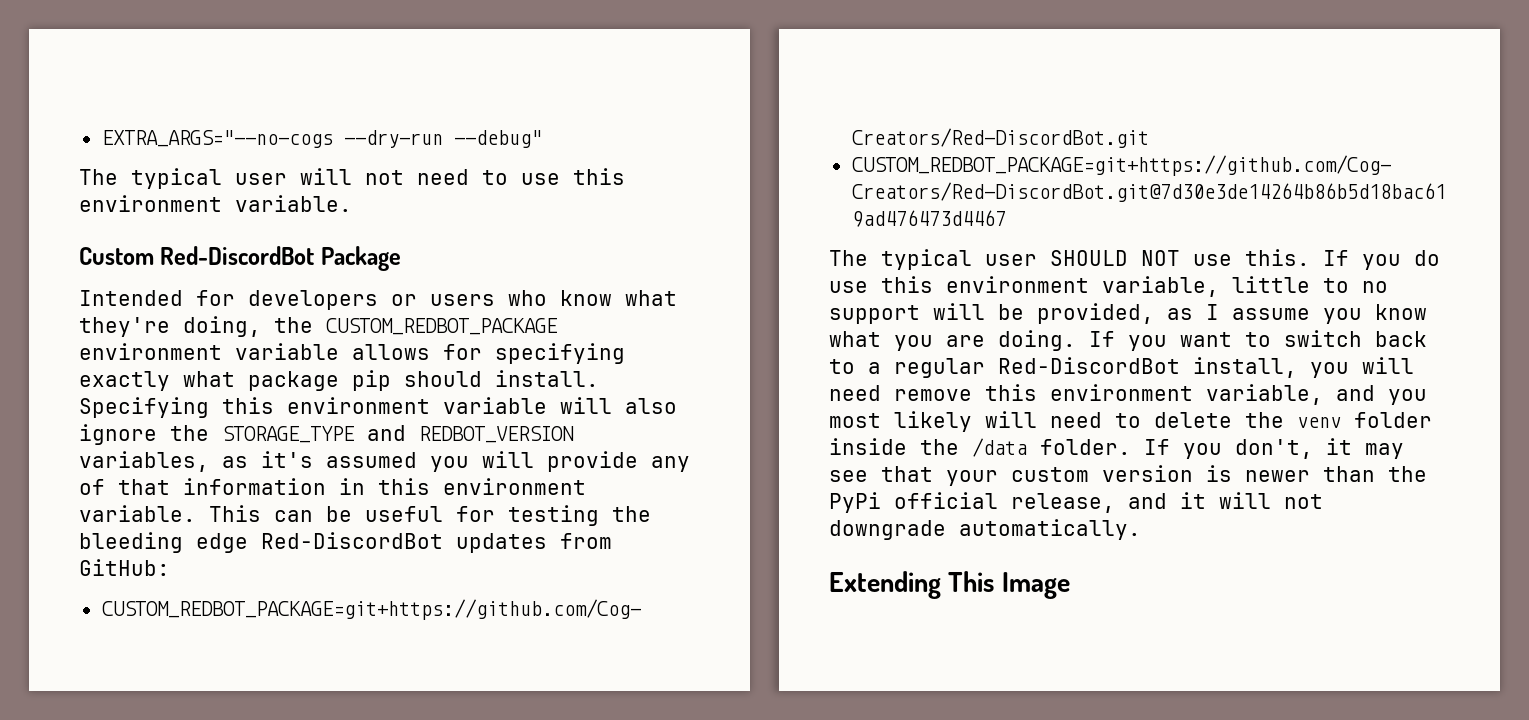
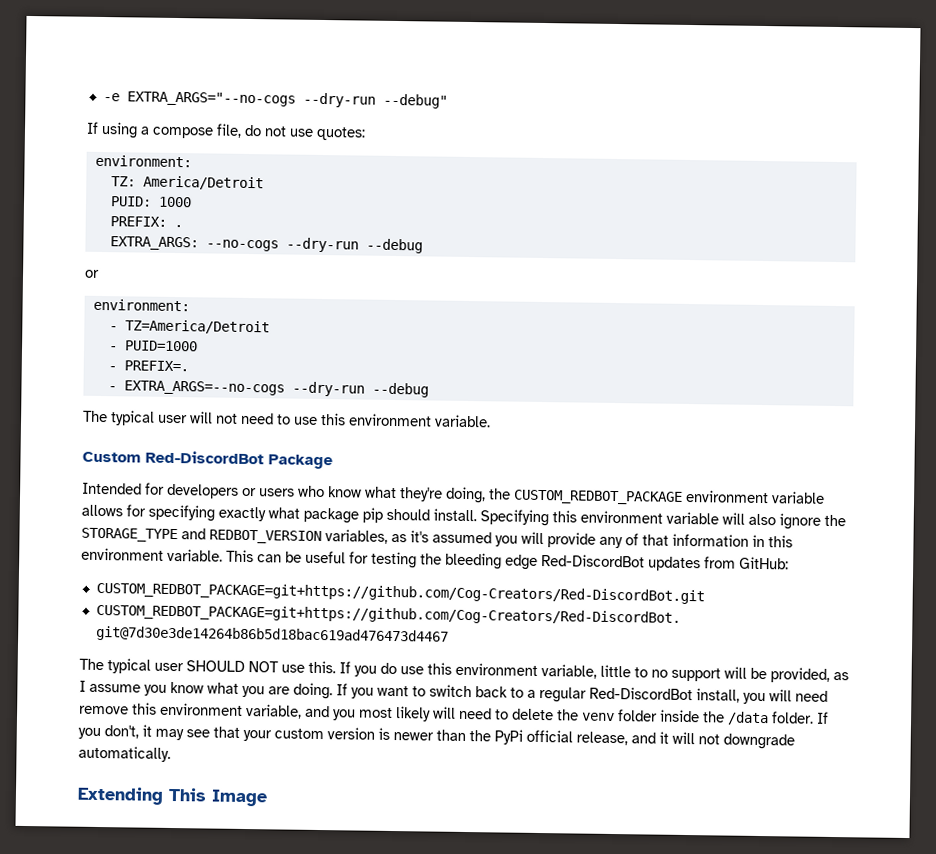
- EXTRA_ARGS="--no-cogs --dry-run --debug"
+ -e EXTRA_ARGS="--no-cogs --dry-run --debug"
+ If using a compose file, do not use quotes:
+ environment:
+ TZ: America/Detroit
+ PUID: 1000
+ PREFIX: .
+ EXTRA_ARGS: --no-cogs --dry-run --debug
+ or
+ environment:
+ - TZ=America/Detroit
+ - PUID=1000
+ - PREFIX=.
+ - EXTRA_ARGS=--no-cogs --dry-run --debug

